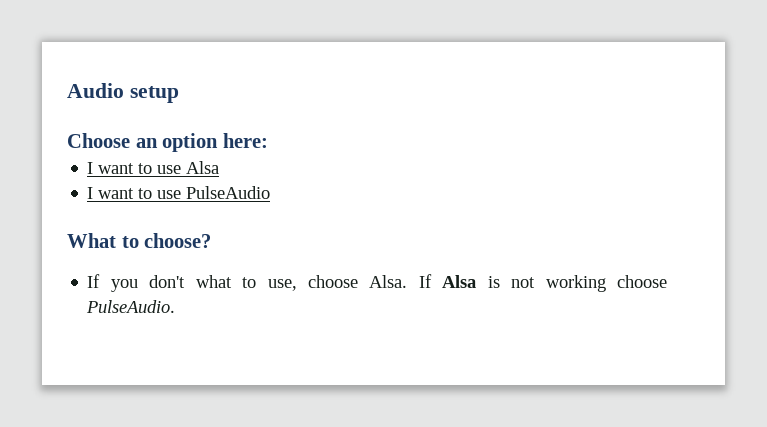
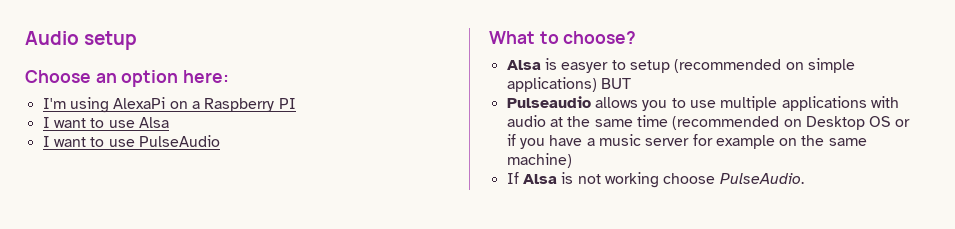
+ I'm using AlexaPi on a Raspberry PI
- If you don't what to use, choose Alsa. If Alsa is not working choose PulseAudio.
+ Alsa is easyer to setup (recommended on simple applications) BUT
+ Pulseaudio allows you to use multiple applications with audio at the same time (recommended on Desktop OS or if you have a music server for example on the same machine)
+ If Alsa is not working choose PulseAudio.

